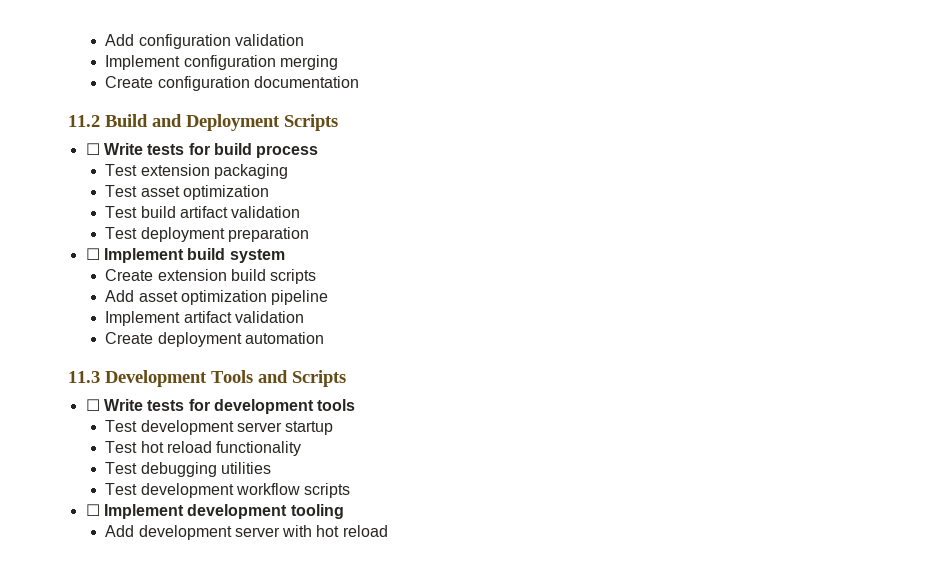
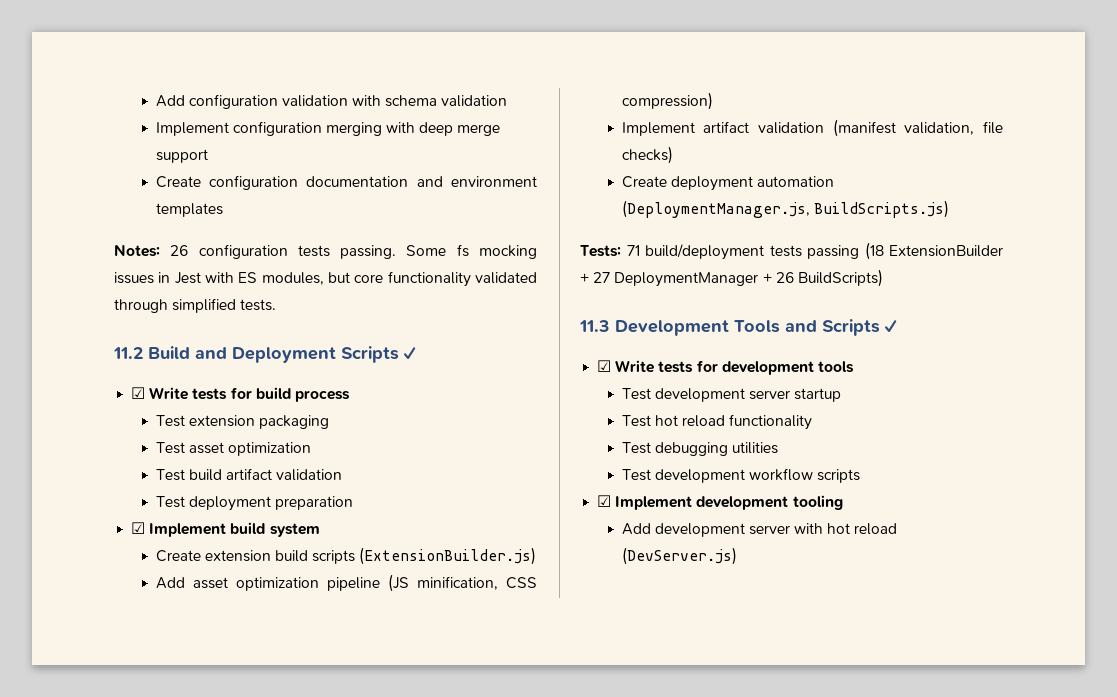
- Add configuration validation
+ Add configuration validation with schema validation
- Implement configuration merging
+ Implement configuration merging with deep merge support
- Create configuration documentation
+ Create configuration documentation and environment templates
+ Notes: 26 configuration tests passing. Some fs mocking issues in Jest with ES modules, but core functionality validated through simplified tests.
- 11.2 Build and Deployment Scripts
- ☐ Write tests for build process
+ 11.2 Build and Deployment Scripts ✓
+ ☑ Write tests for build process
- ☐ Implement build system
+ ☑ Implement build system
- Create extension build scripts
+ Create extension build scripts (ExtensionBuilder.js)
- Add asset optimization pipeline
+ Add asset optimization pipeline (JS minification, CSS compression)
- Implement artifact validation
+ Implement artifact validation (manifest validation, file checks)
- Create deployment automation
+ Create deployment automation (DeploymentManager.js, BuildScripts.js)
+ Tests: 71 build/deployment tests passing (18 ExtensionBuilder + 27 DeploymentManager + 26 BuildScripts)
- 11.3 Development Tools and Scripts
- ☐ Write tests for development tools
+ 11.3 Development Tools and Scripts ✓
+ ☑ Write tests for development tools
- ☐ Implement development tooling
+ ☑ Implement development tooling
- Add development server with hot reload
+ Add development server with hot reload (DevServer.js)

